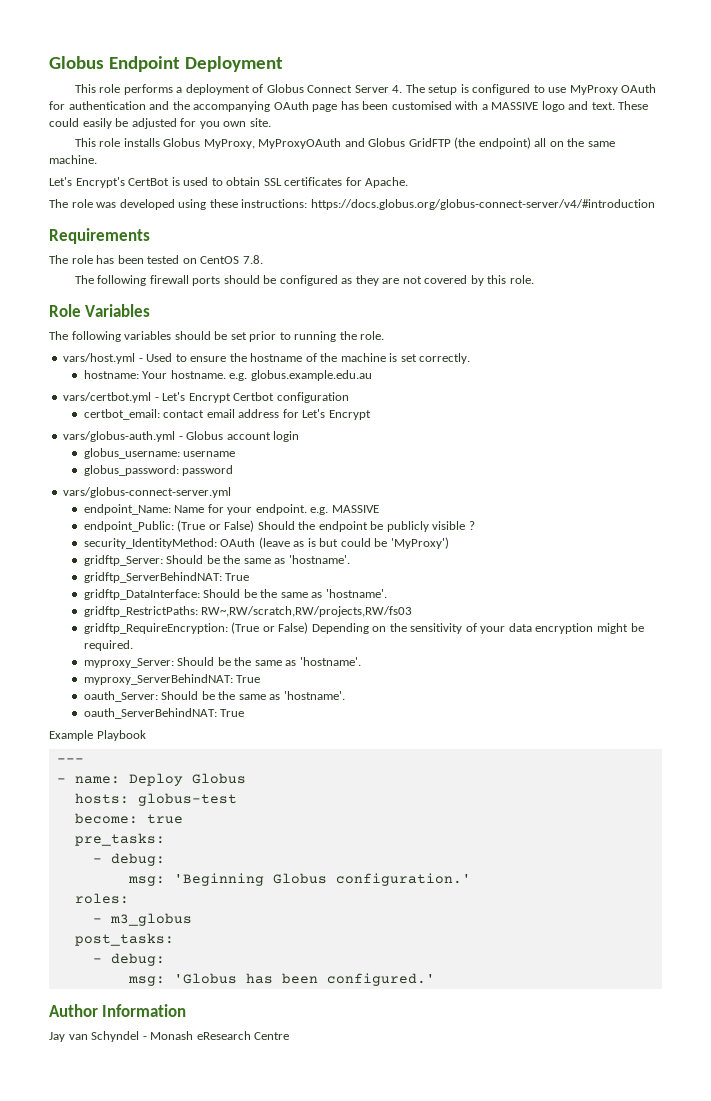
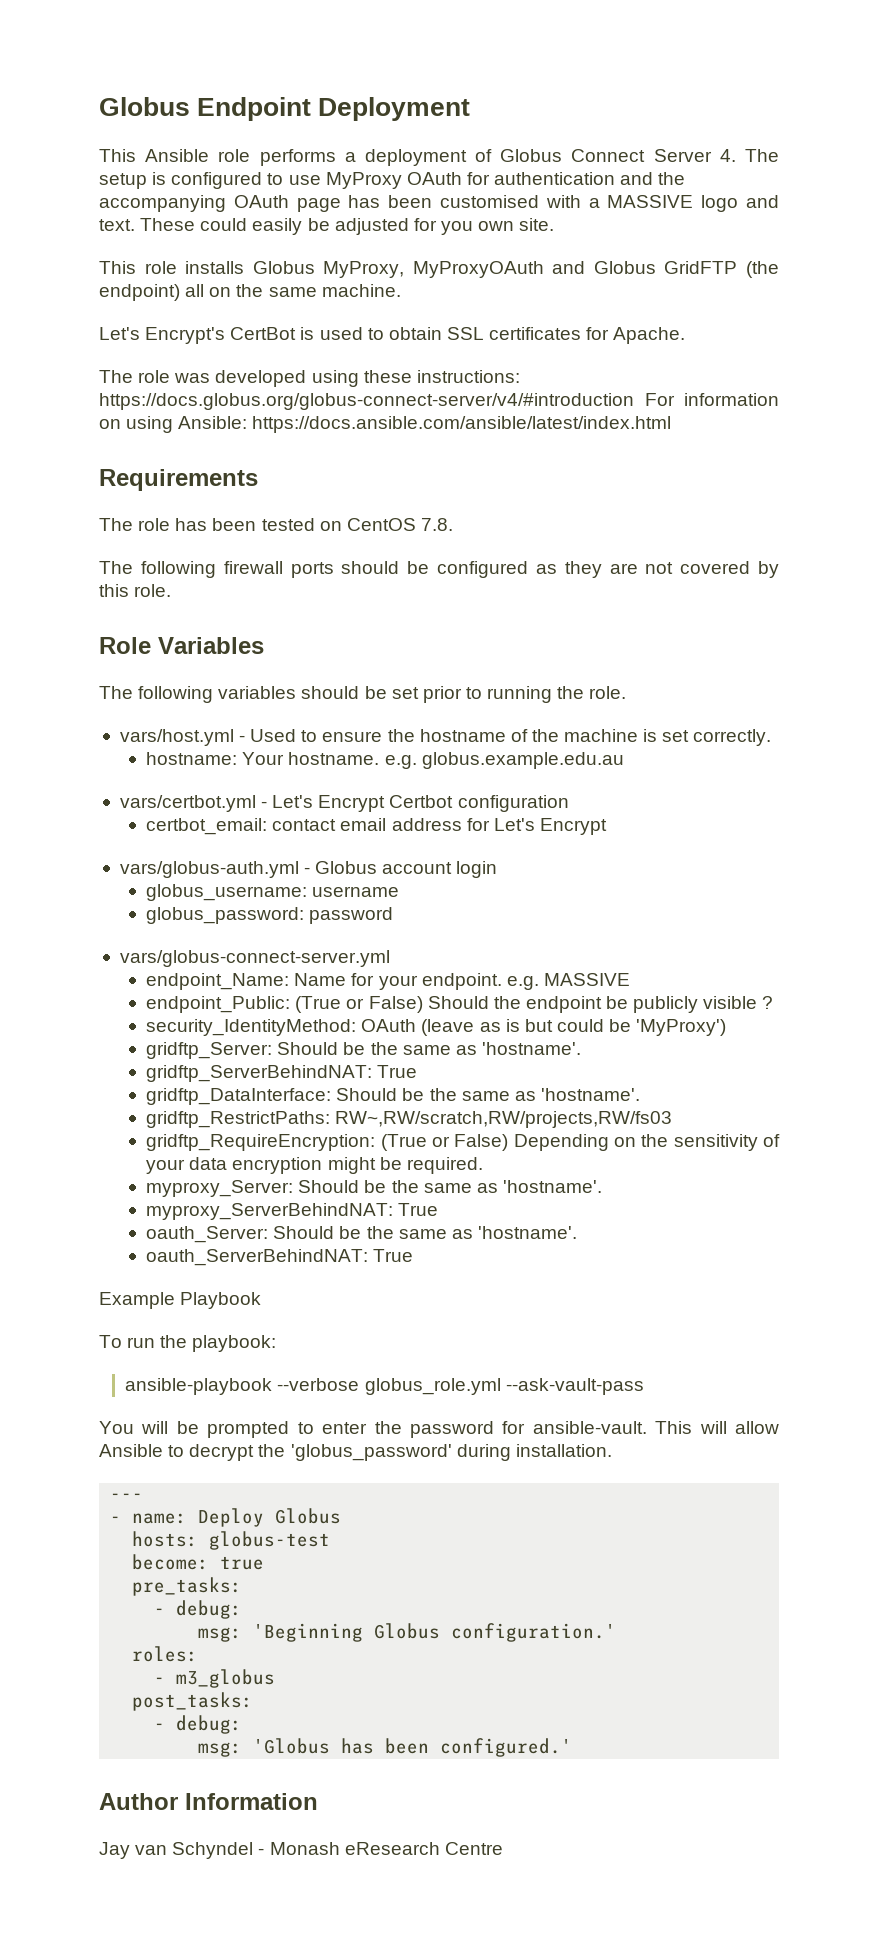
- This role performs a deployment of Globus Connect Server 4. The setup is configured to use MyProxy OAuth for authentication and the accompanying OAuth page has been customised with a MASSIVE logo and text.
+ This Ansible role performs a deployment of Globus Connect Server 4. The setup is configured to use MyProxy OAuth for authentication and the accompanying OAuth page has been customised with a MASSIVE logo and text.
- The role was developed using these instructions: https://docs.globus.org/globus-connect-server/v4/#introduction
+ The role was developed using these instructions: https://docs.globus.org/globus-connect-server/v4/#introduction For information on using Ansible: https://docs.ansible.com/ansible/latest/index.html
+ To run the playbook:
+ ansible-playbook --verbose globus_role.yml --ask-vault-pass
+ You will be prompted to enter the password for ansible-vault. This will allow Ansible to decrypt the 'globus_password' during installation.

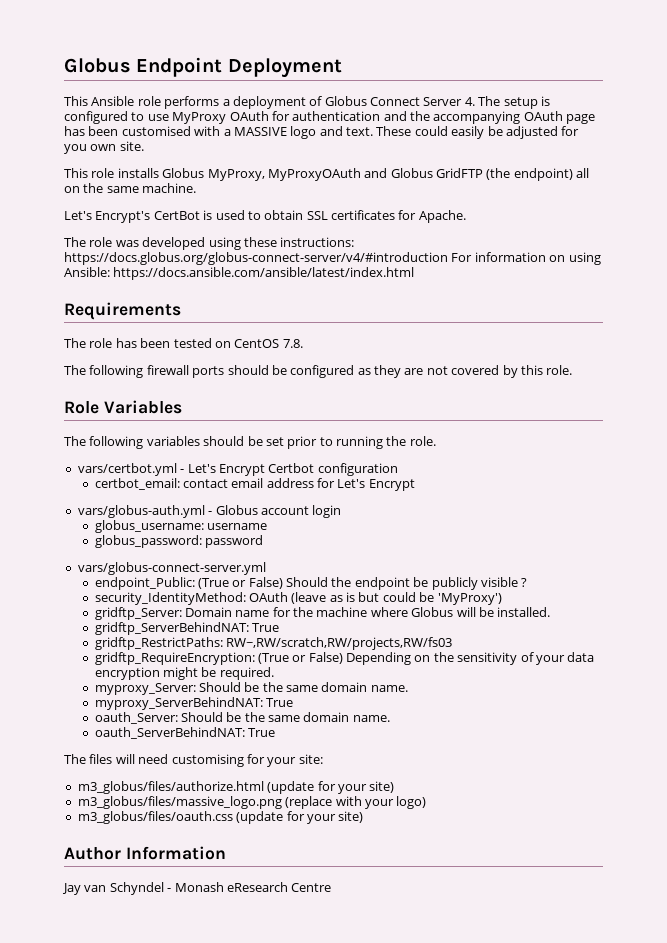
- vars/host.yml - Used to ensure the hostname of the machine is set correctly.
- hostname: Your hostname. e.g. globus.example.edu.au
- endpoint_Name: Name for your endpoint. e.g. MASSIVE
- gridftp_Server: Should be the same as 'hostname'.
+ gridftp_Server: Domain name for the machine where Globus will be installed.
  gridftp_ServerBehindNAT: True
- gridftp_DataInterface: Should be the same as 'hostname'.
- myproxy_Server: Should be the same as 'hostname'.
+ myproxy_Server: Should be the same domain name.
- oauth_Server: Should be the same as 'hostname'.
+ oauth_Server: Should be the same domain name.
- Example Playbook
- To run the playbook:
- ansible-playbook --verbose globus_role.yml --ask-vault-pass
- You will be prompted to enter the password for ansible-vault. This will allow Ansible to decrypt the 'globus_password' during installation.
- ---
- - name: Deploy Globus
- hosts: globus-test
- become: true
- pre_tasks:
- - debug:
- msg: 'Beginning Globus configuration.'
- roles:
- - m3_globus
- post_tasks:
- - debug:
- msg: 'Globus has been configured.'
+ The files will need customising for your site:
+ m3_globus/files/authorize.html (update for your site)
+ m3_globus/files/massive_logo.png (replace with your logo)
+ m3_globus/files/oauth.css (update for your site)

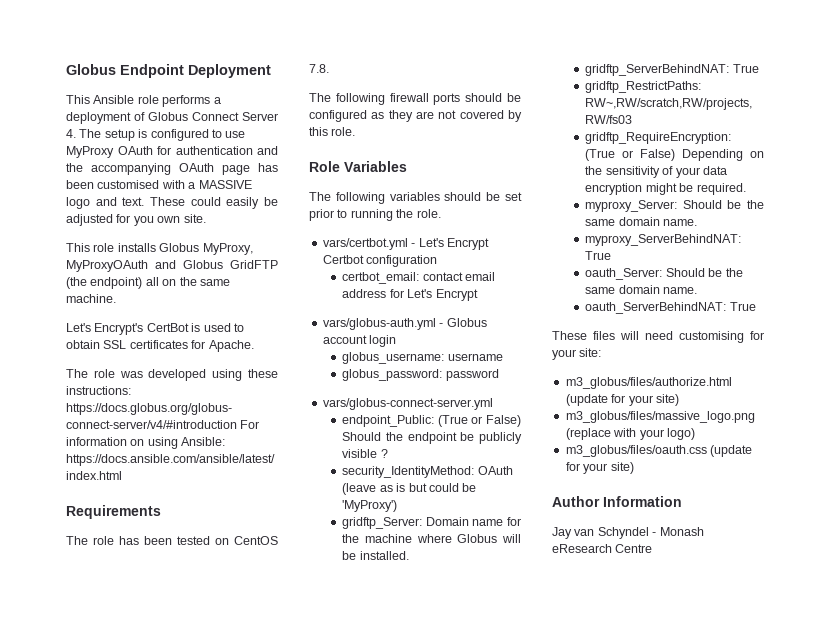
- The files will need customising for your site:
+ These files will need customising for your site:

